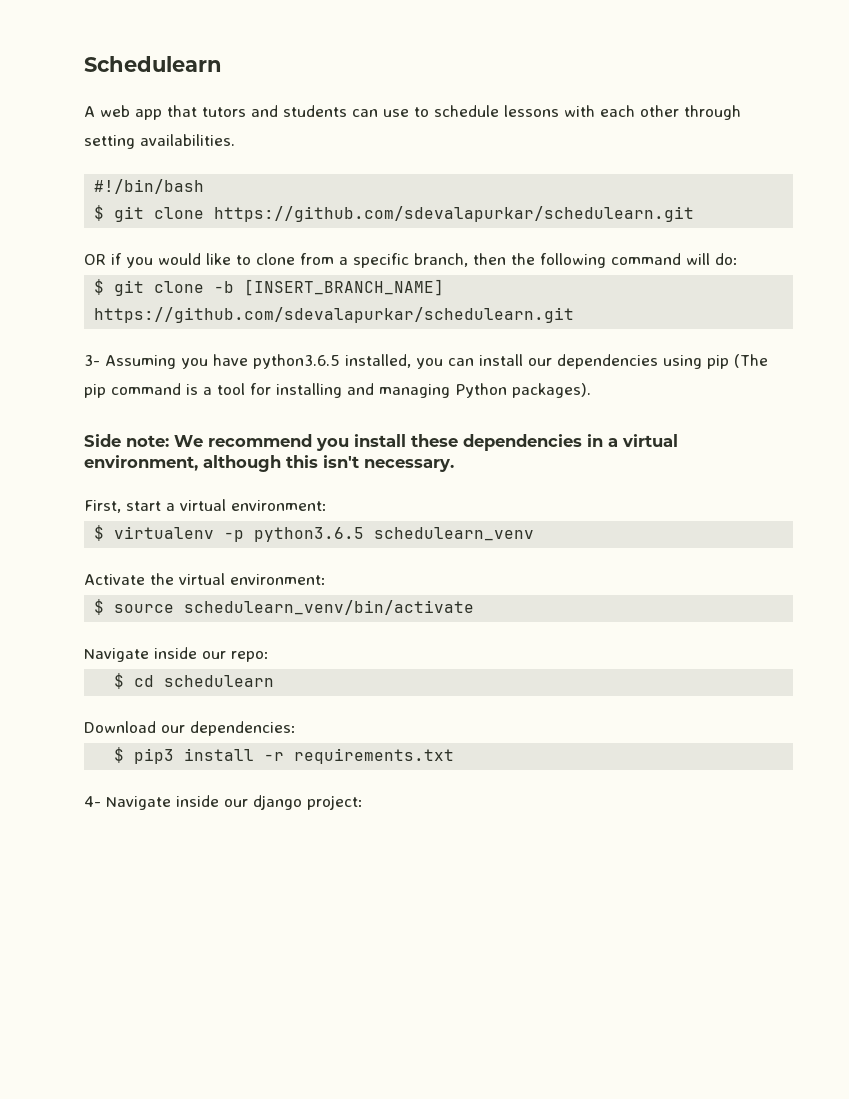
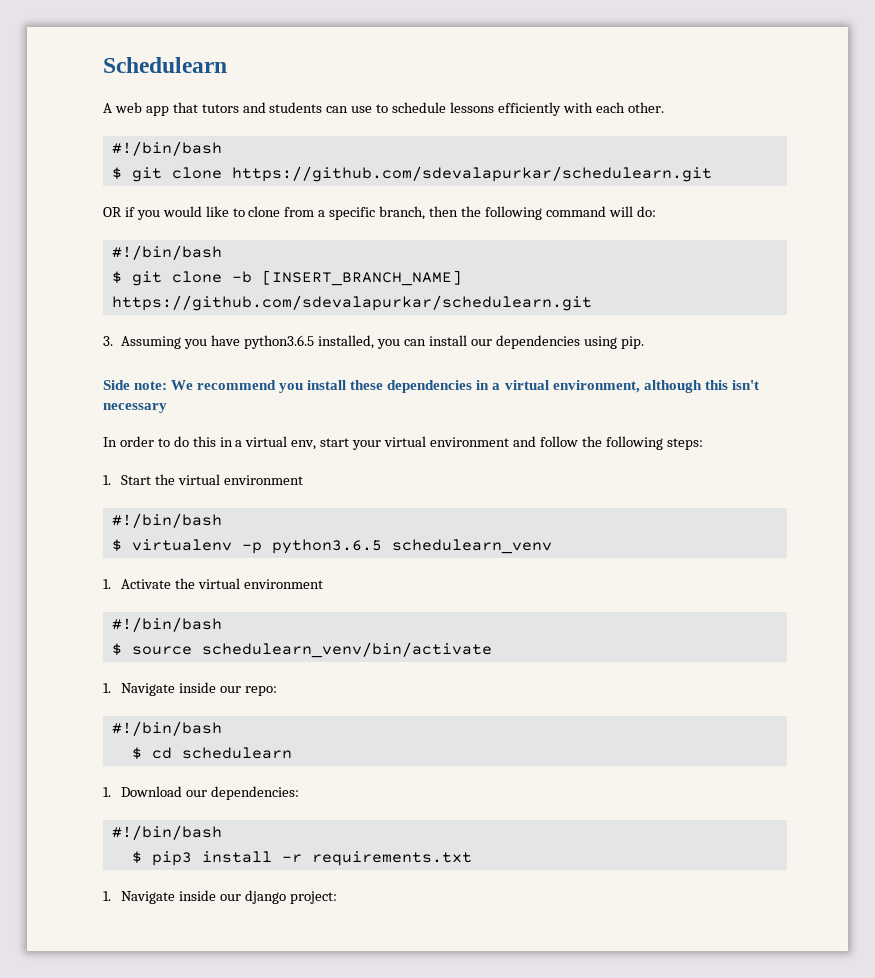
- A web app that tutors and students can use to schedule lessons with each other through setting availabilities.
+ A web app that tutors and students can use to schedule lessons efficiently with each other.
  OR if you would like to clone from a specific branch, then the following command will do:
+ #!/bin/bash
- 3- Assuming you have python3.6.5 installed, you can install our dependencies using pip (The pip command is a tool for installing and managing Python packages).
+ 3. Assuming you have python3.6.5 installed, you can install our dependencies using pip.
- Side note: We recommend you install these dependencies in a virtual environment, although this isn't necessary.
- First, start a virtual environment:
+ Side note: We recommend you install these dependencies in a virtual environment, although this isn't necessary
+ In order to do this in a virtual env, start your virtual environment and follow the following steps:
+ 1. Start the virtual environment
+ #!/bin/bash
- Activate the virtual environment:
+ 1. Activate the virtual environment
+ #!/bin/bash
- Navigate inside our repo:
+ 1. Navigate inside our repo:
+ #!/bin/bash
- Download our dependencies:
+ 1. Download our dependencies:
+ #!/bin/bash
- 4- Navigate inside our django project:
+ 1. Navigate inside our django project:

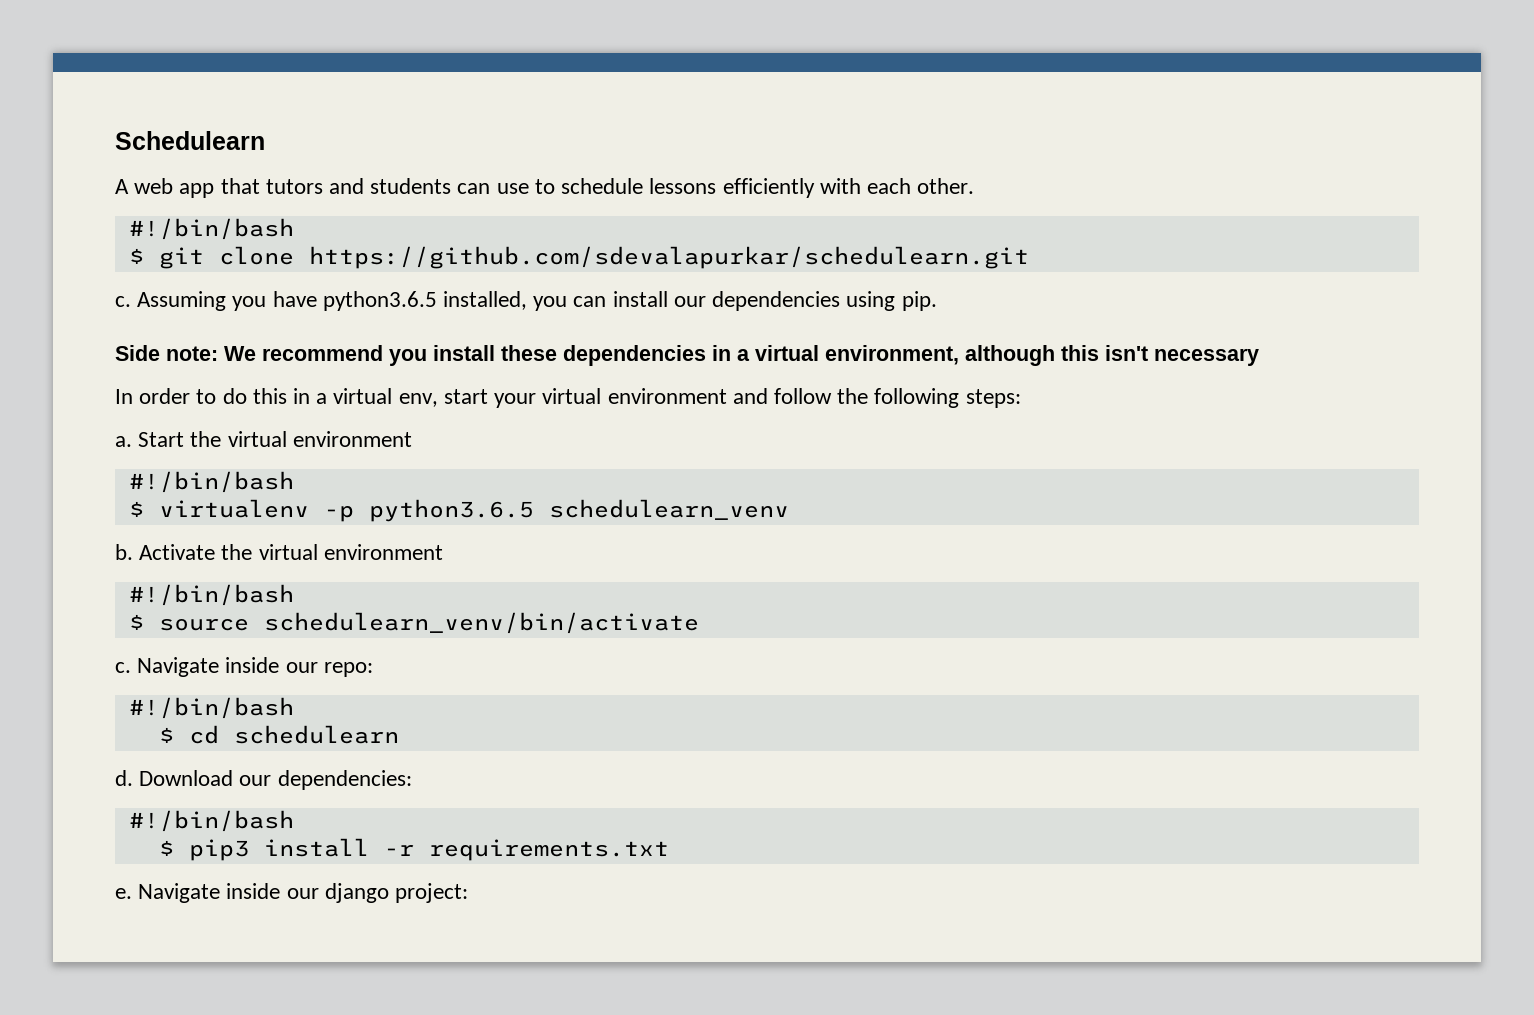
- OR if you would like to clone from a specific branch, then the following command will do:
- #!/bin/bash
- $ git clone -b [INSERT_BRANCH_NAME] https://github.com/sdevalapurkar/schedulearn.git
- 3. Assuming you have python3.6.5 installed, you can install our dependencies using pip.
+ c. Assuming you have python3.6.5 installed, you can install our dependencies using pip.
- 1. Start the virtual environment
+ a. Start the virtual environment
- 1. Activate the virtual environment
+ b. Activate the virtual environment
- 1. Navigate inside our repo:
+ c. Navigate inside our repo:
- 1. Download our dependencies:
+ d. Download our dependencies:
- 1. Navigate inside our django project:
+ e. Navigate inside our django project:

